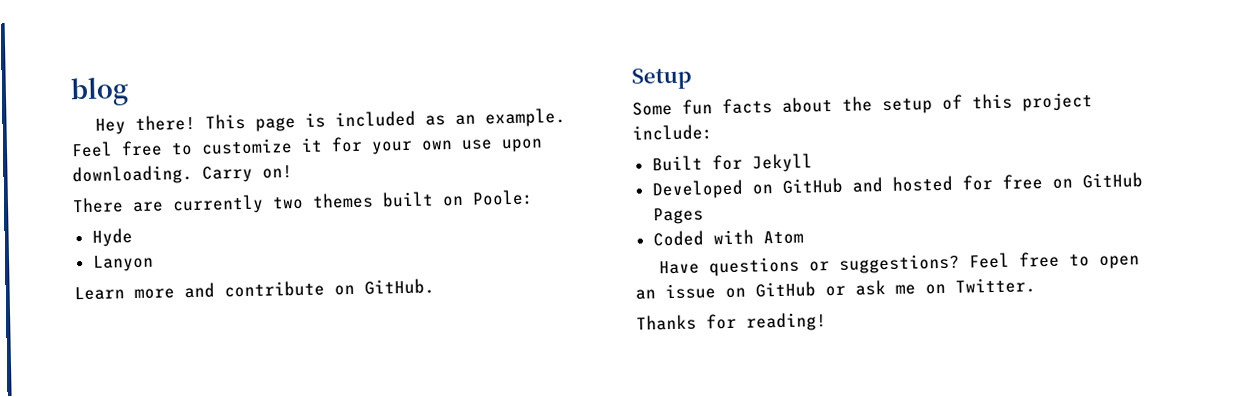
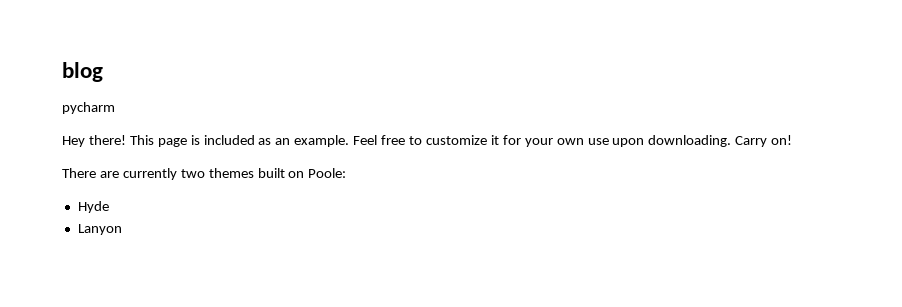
+ pycharm
- Learn more and contribute on GitHub.
- Setup
- Some fun facts about the setup of this project include:
- Built for Jekyll
- Developed on GitHub and hosted for free on GitHub Pages
- Coded with Atom
- Have questions or suggestions? Feel free to open an issue on GitHub or ask me on Twitter.
- Thanks for reading!

